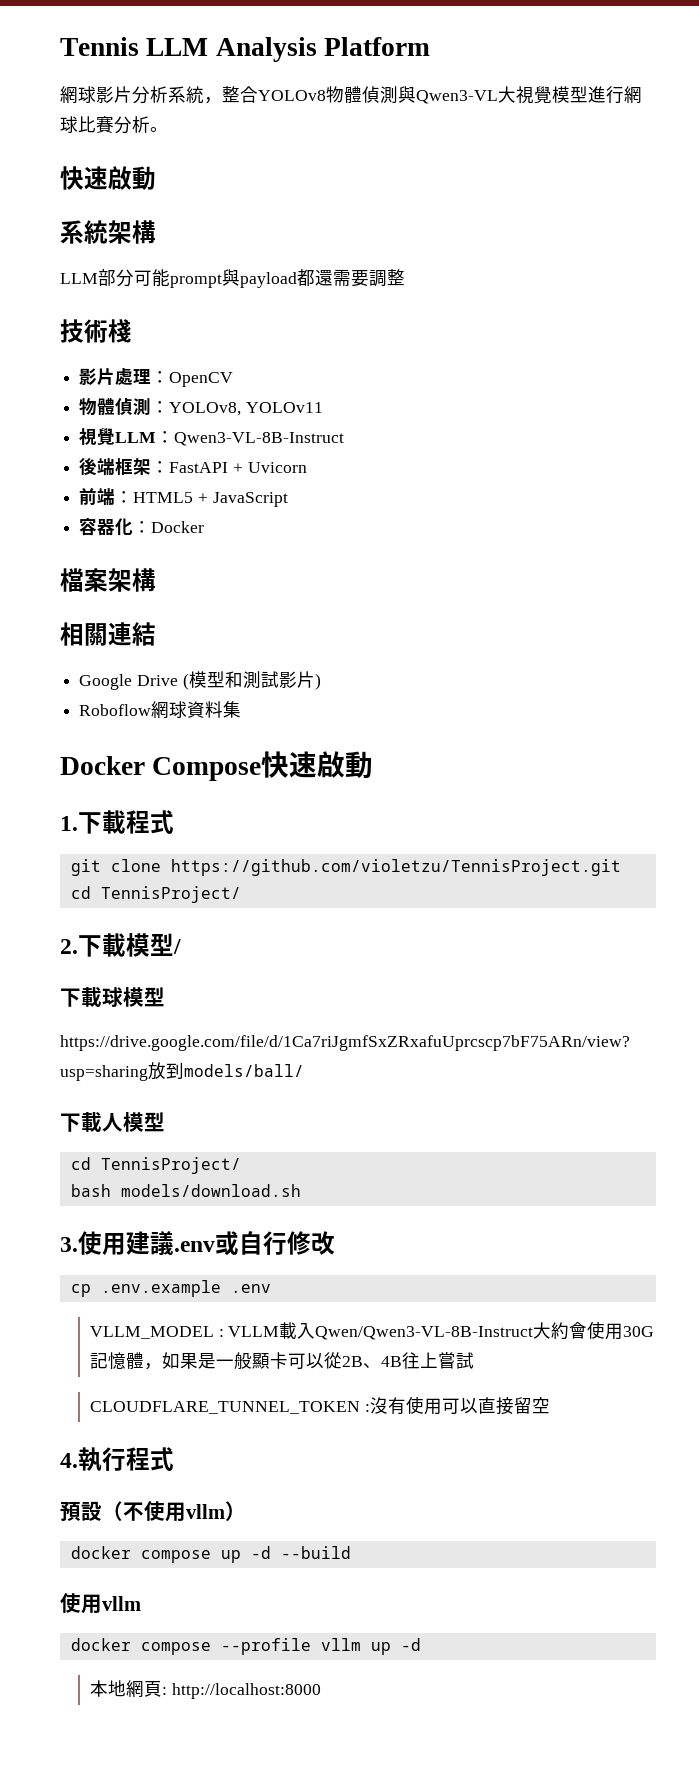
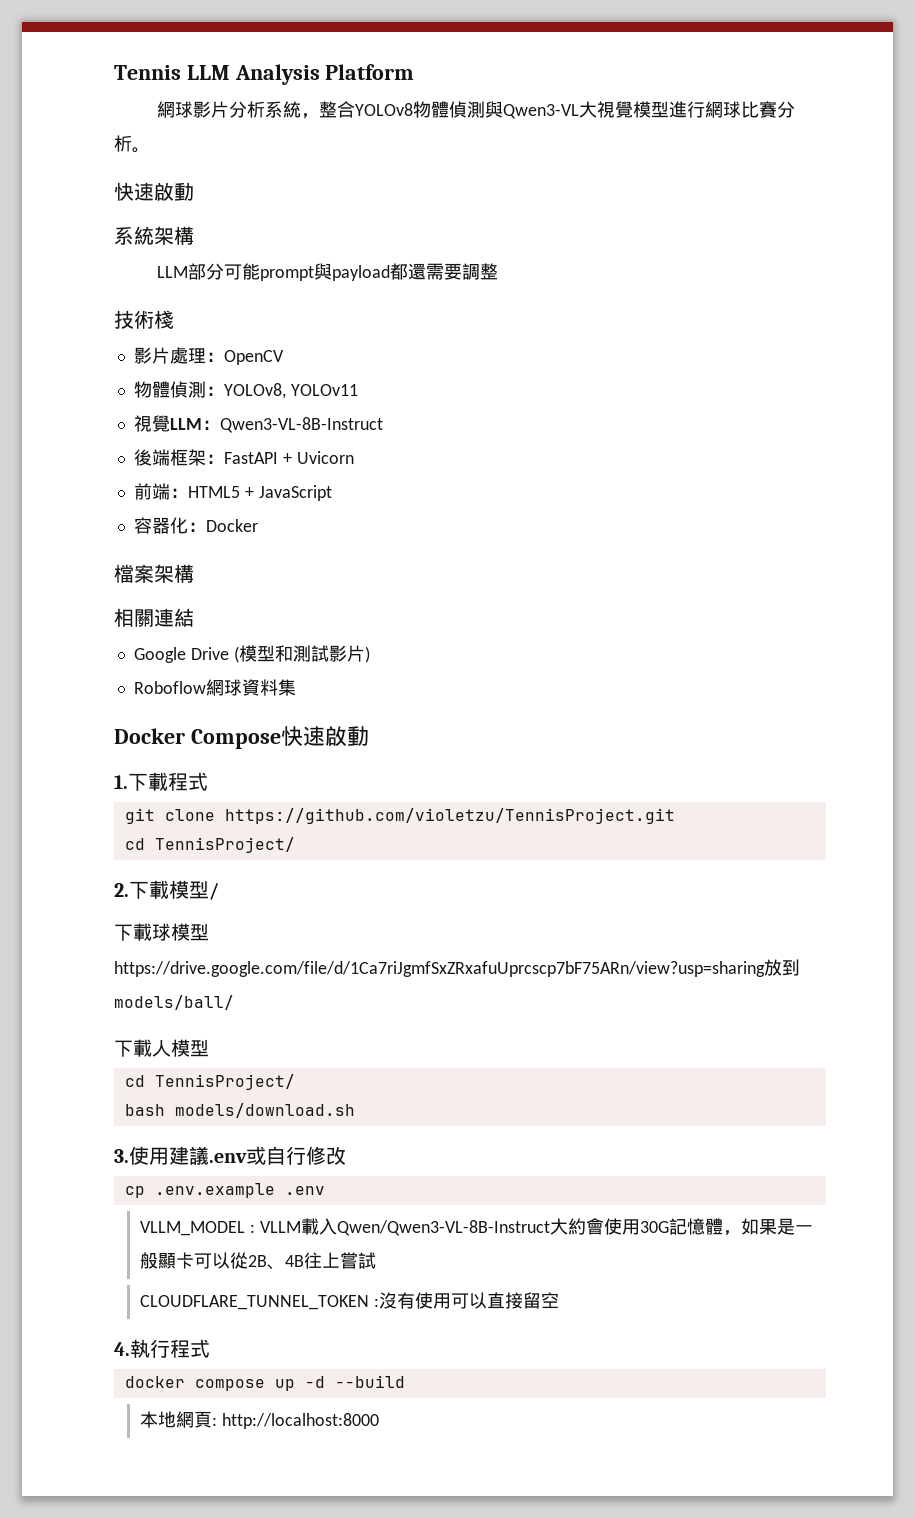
- 預設（不使用vllm）
  docker compose up -d --build
- 使用vllm
- docker compose --profile vllm up -d

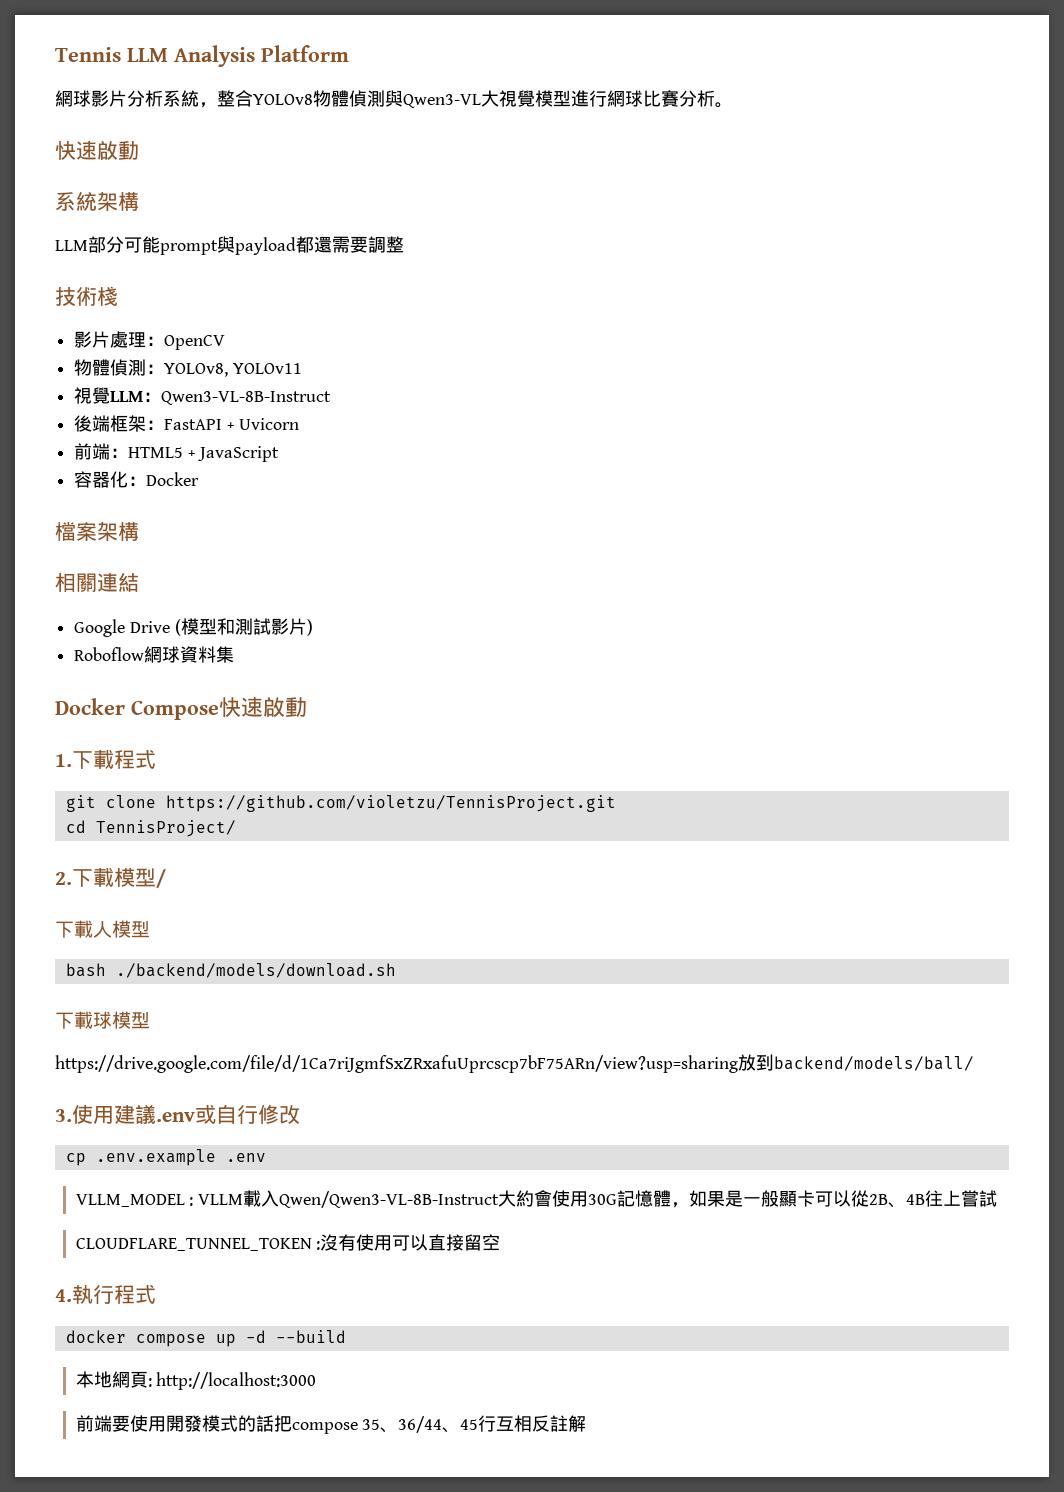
+ 下載人模型
+ bash ./backend/models/download.sh
- https://drive.google.com/file/d/1Ca7riJgmfSxZRxafuUprcscp7bF75ARn/view?usp=sharing放到models/ball/
- 下載人模型
- cd TennisProject/
- bash models/download.sh
+ https://drive.google.com/file/d/1Ca7riJgmfSxZRxafuUprcscp7bF75ARn/view?usp=sharing放到backend/models/ball/
- 本地網頁: http://localhost:8000
+ 本地網頁: http://localhost:3000
+ 前端要使用開發模式的話把compose 35、36/44、45行互相反註解

